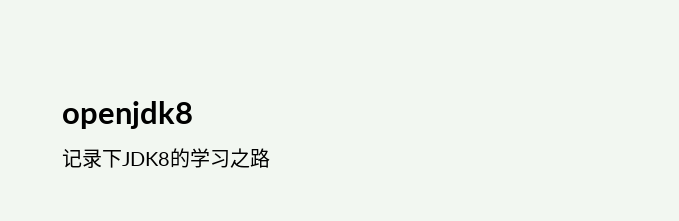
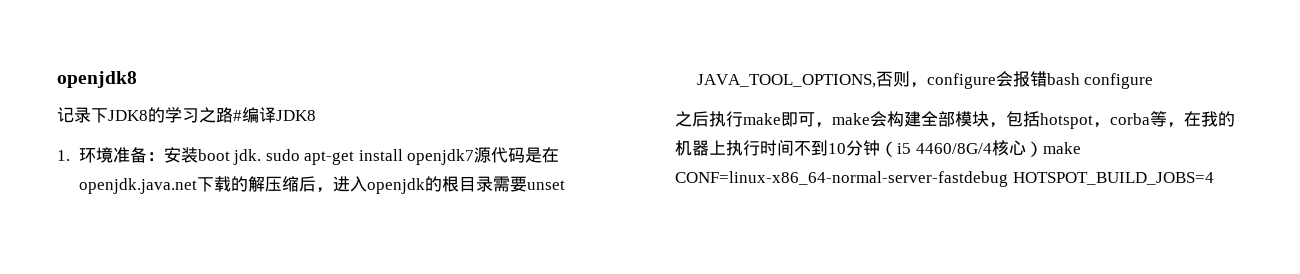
- 记录下JDK8的学习之路
+ 记录下JDK8的学习之路#编译JDK8
+ 1.环境准备：安装boot jdk. sudo apt-get install openjdk7源代码是在openjdk.java.net下载的解压缩后，进入openjdk的根目录需要unset JAVA_TOOL_OPTIONS,否则，configure会报错bash configure
+ 之后执行make即可，make会构建全部模块，包括hotspot，corba等，在我的机器上执行时间不到10分钟（i5 4460/8G/4核心）make CONF=linux-x86_64-normal-server-fastdebug HOTSPOT_BUILD_JOBS=4

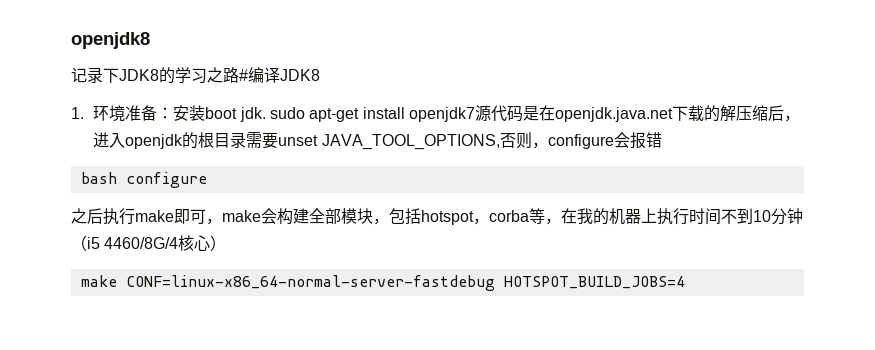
- 1.环境准备：安装boot jdk. sudo apt-get install openjdk7源代码是在openjdk.java.net下载的解压缩后，进入openjdk的根目录需要unset JAVA_TOOL_OPTIONS,否则，configure会报错bash configure
+ 1.环境准备：安装boot jdk. sudo apt-get install openjdk7源代码是在openjdk.java.net下载的解压缩后，进入openjdk的根目录需要unset JAVA_TOOL_OPTIONS,否则，configure会报错
+ bash configure
- 之后执行make即可，make会构建全部模块，包括hotspot，corba等，在我的机器上执行时间不到10分钟（i5 4460/8G/4核心）make CONF=linux-x86_64-normal-server-fastdebug HOTSPOT_BUILD_JOBS=4
+ 之后执行make即可，make会构建全部模块，包括hotspot，corba等，在我的机器上执行时间不到10分钟（i5 4460/8G/4核心）
+ make CONF=linux-x86_64-normal-server-fastdebug HOTSPOT_BUILD_JOBS=4

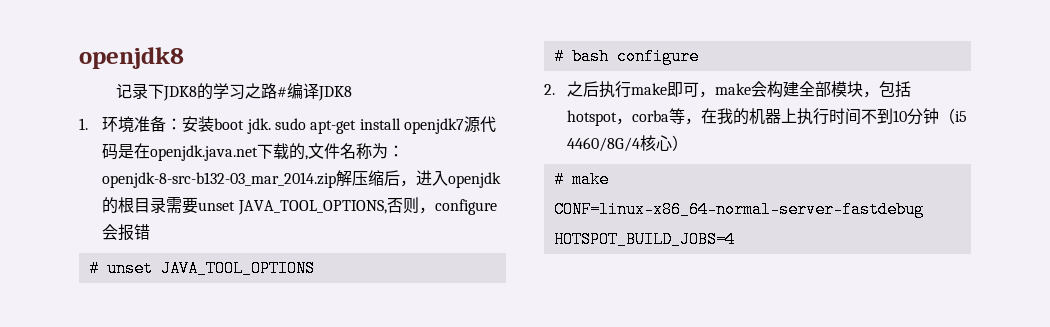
- 1.环境准备：安装boot jdk. sudo apt-get install openjdk7源代码是在openjdk.java.net下载的解压缩后，进入openjdk的根目录需要unset JAVA_TOOL_OPTIONS,否则，configure会报错
+ 1.环境准备：安装boot jdk. sudo apt-get install openjdk7源代码是在openjdk.java.net下载的,文件名称为：openjdk-8-src-b132-03_mar_2014.zip解压缩后，进入openjdk的根目录需要unset JAVA_TOOL_OPTIONS,否则，configure会报错
- bash configure
+ # unset JAVA_TOOL_OPTIONS
+ # bash configure
- 之后执行make即可，make会构建全部模块，包括hotspot，corba等，在我的机器上执行时间不到10分钟（i5 4460/8G/4核心）
+ 2.之后执行make即可，make会构建全部模块，包括hotspot，corba等，在我的机器上执行时间不到10分钟（i5 4460/8G/4核心）
- make CONF=linux-x86_64-normal-server-fastdebug HOTSPOT_BUILD_JOBS=4
+ # make CONF=linux-x86_64-normal-server-fastdebug HOTSPOT_BUILD_JOBS=4

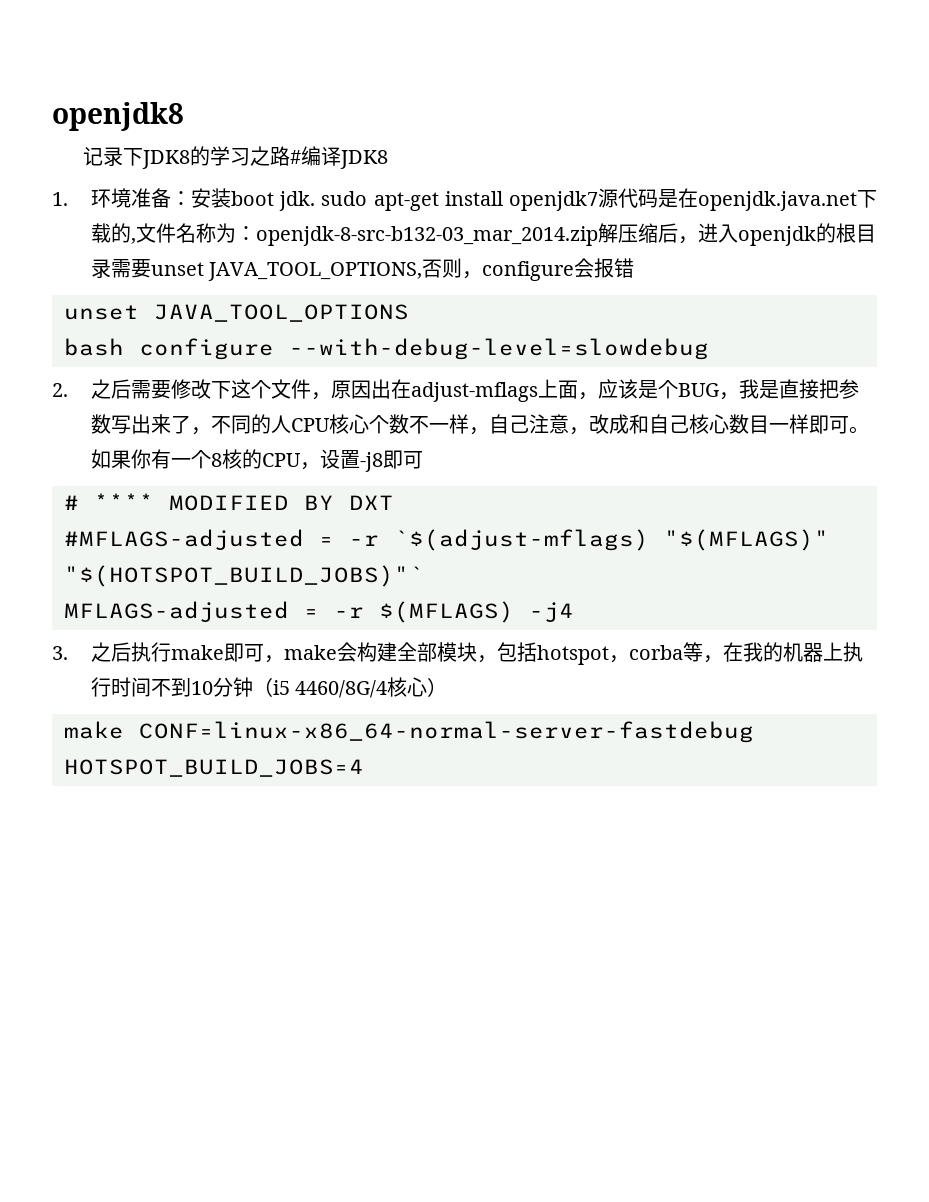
- # unset JAVA_TOOL_OPTIONS
+ unset JAVA_TOOL_OPTIONS
- # bash configure
- 2.之后执行make即可，make会构建全部模块，包括hotspot，corba等，在我的机器上执行时间不到10分钟（i5 4460/8G/4核心）
+ bash configure --with-debug-level=slowdebug
+ 2.之后需要修改下这个文件，原因出在adjust-mflags上面，应该是个BUG，我是直接把参数写出来了，不同的人CPU核心个数不一样，自己注意，改成和自己核心数目一样即可。如果你有一个8核的CPU，设置-j8即可
+ # **** MODIFIED BY DXT
+ #MFLAGS-adjusted = -r `$(adjust-mflags) "$(MFLAGS)" "$(HOTSPOT_BUILD_JOBS)"`
+ MFLAGS-adjusted = -r $(MFLAGS) -j4
+ 3.之后执行make即可，make会构建全部模块，包括hotspot，corba等，在我的机器上执行时间不到10分钟（i5 4460/8G/4核心）
- # make CONF=linux-x86_64-normal-server-fastdebug HOTSPOT_BUILD_JOBS=4
+ make CONF=linux-x86_64-normal-server-fastdebug HOTSPOT_BUILD_JOBS=4

